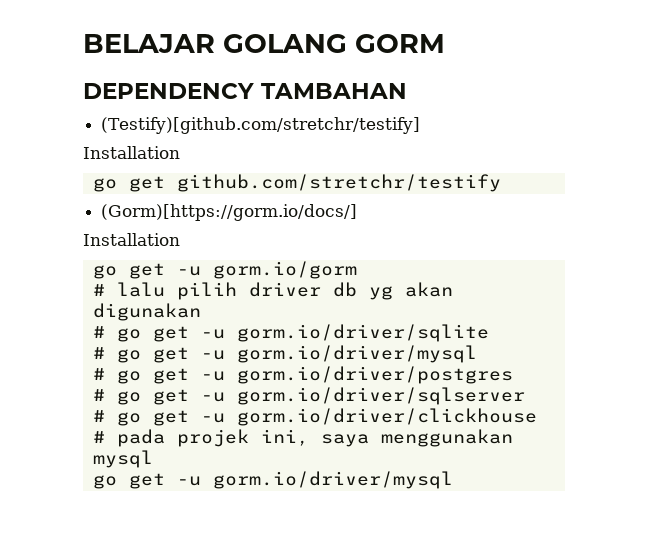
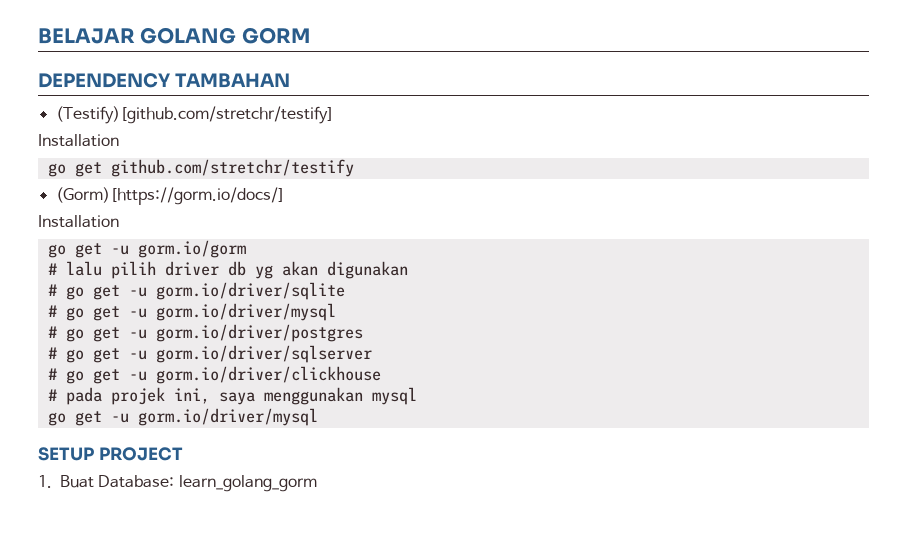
+ SETUP PROJECT
+ 1. Buat Database: learn_golang_gorm

